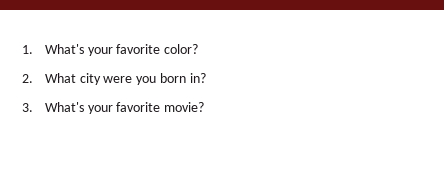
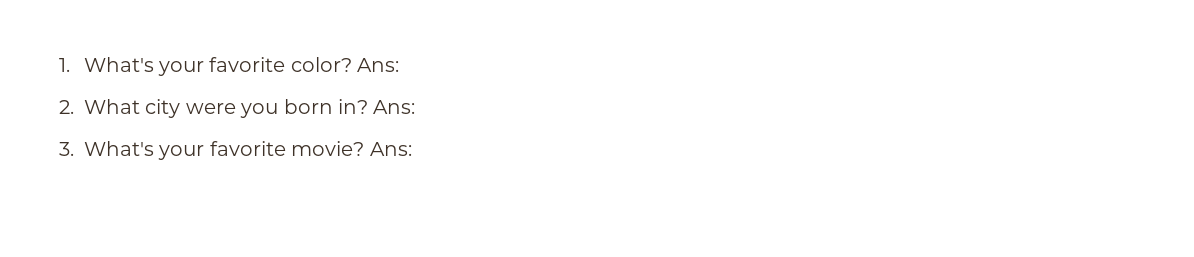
- 1. What's your favorite color?
+ 1. What's your favorite color? Ans:
- 2. What city were you born in?
+ 2. What city were you born in? Ans:
- 3. What's your favorite movie?
+ 3. What's your favorite movie? Ans:

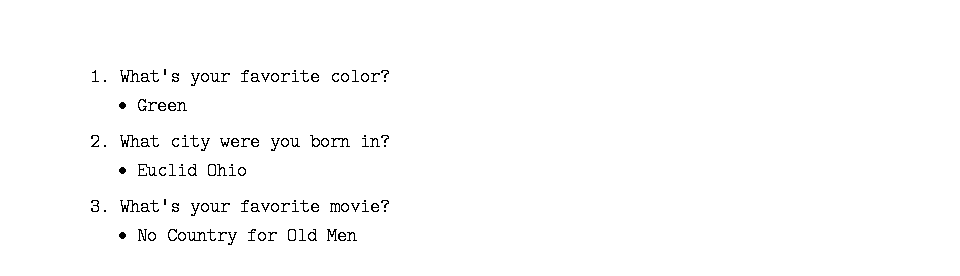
- 1. What's your favorite color? Ans:
+ 1. What's your favorite color?
+ Green
- 2. What city were you born in? Ans:
+ 2. What city were you born in?
+ Euclid Ohio
- 3. What's your favorite movie? Ans:
+ 3. What's your favorite movie?
+ No Country for Old Men

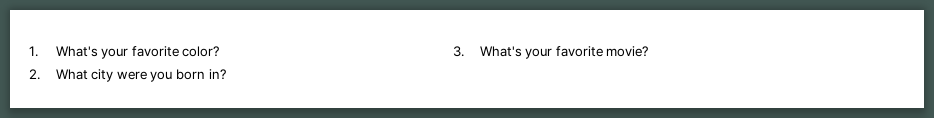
- Green
- Euclid Ohio
- No Country for Old Men

